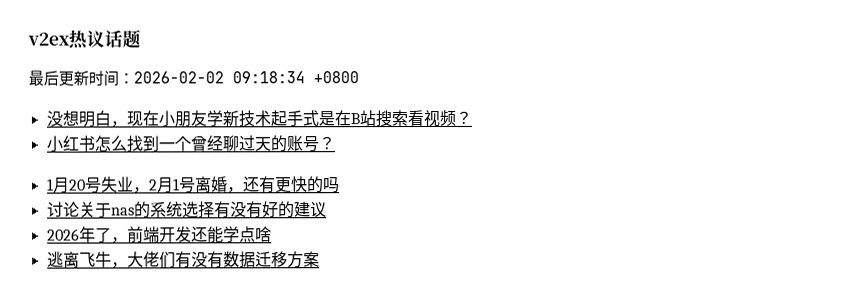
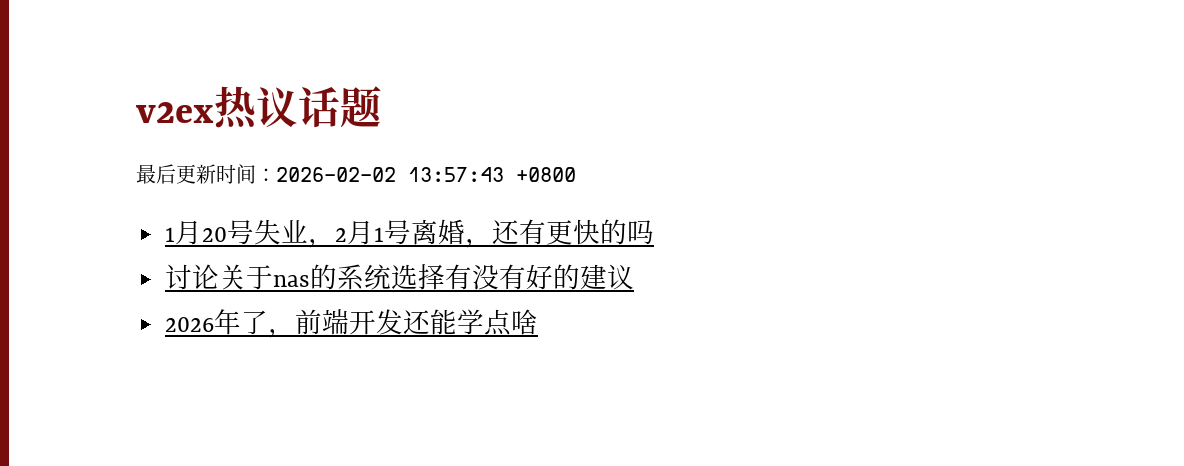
- 最后更新时间：2026-02-02 09:18:34 +0800
+ 最后更新时间：2026-02-02 13:57:43 +0800
- 没想明白，现在小朋友学新技术起手式是在B站搜索看视频？
- 小红书怎么找到一个曾经聊过天的账号？
- 逃离飞牛，大佬们有没有数据迁移方案

